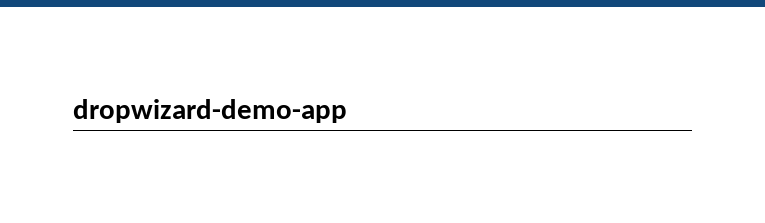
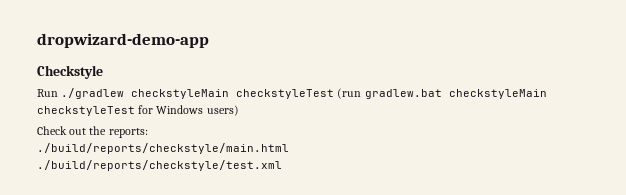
+ Checkstyle
+ Run ./gradlew checkstyleMain checkstyleTest (run gradlew.bat checkstyleMain checkstyleTest for Windows users)
+ Check out the reports:
+ ./build/reports/checkstyle/main.html
+ ./build/reports/checkstyle/test.xml

